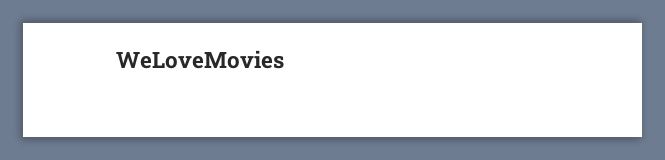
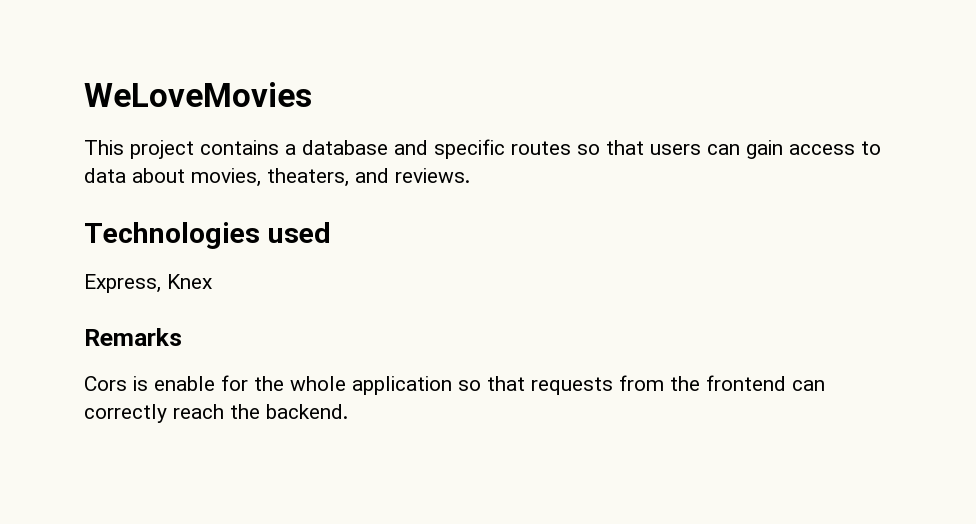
+ This project contains a database and specific routes so that users can gain access to data about movies, theaters, and reviews.
+ Technologies used
+ Express, Knex
+ Remarks
+ Cors is enable for the whole application so that requests from the frontend can correctly reach the backend.

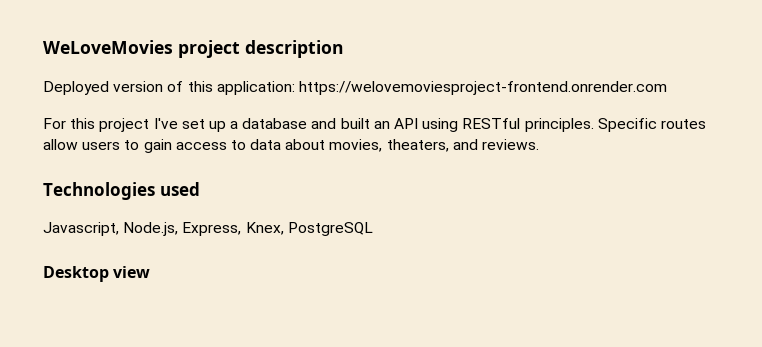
- WeLoveMovies
- This project contains a database and specific routes so that users can gain access to data about movies, theaters, and reviews.
+ WeLoveMovies project description
+ Deployed version of this application: https://welovemoviesproject-frontend.onrender.com
+ For this project I've set up a database and built an API using RESTful principles. Specific routes allow users to gain access to data about movies, theaters, and reviews.
- Express, Knex
- Remarks
- Cors is enable for the whole application so that requests from the frontend can correctly reach the backend.
+ Javascript, Node.js, Express, Knex, PostgreSQL
+ Desktop view

